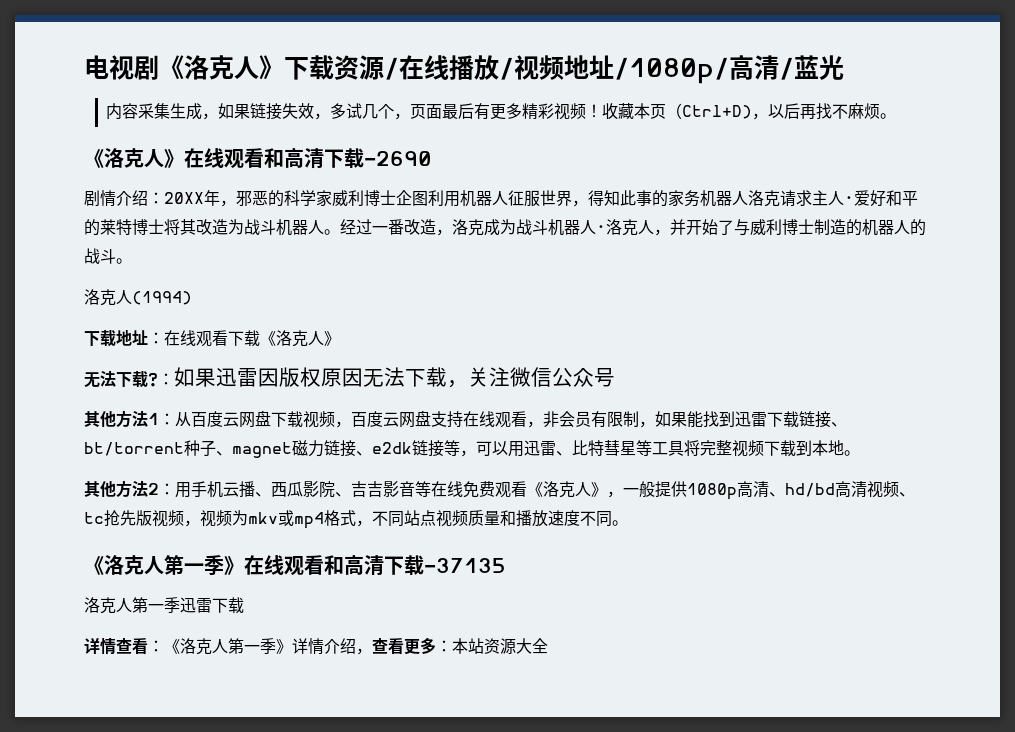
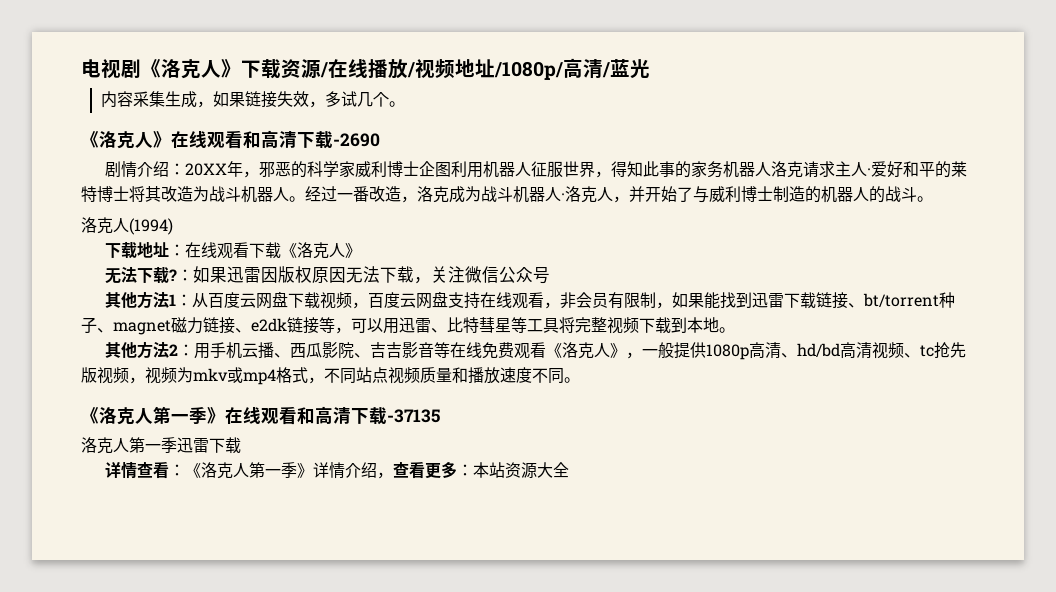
- 内容采集生成，如果链接失效，多试几个，页面最后有更多精彩视频！收藏本页（Ctrl+D)，以后再找不麻烦。
+ 内容采集生成，如果链接失效，多试几个。

